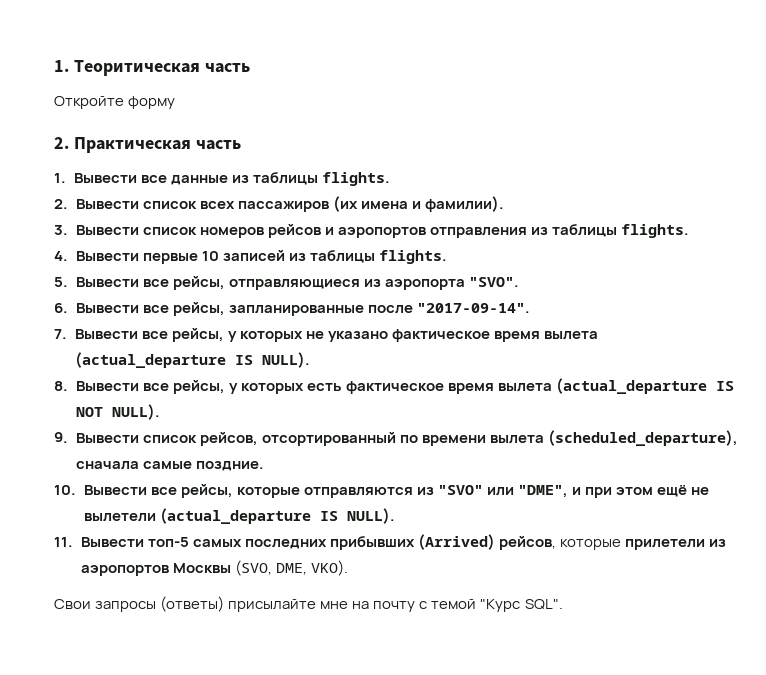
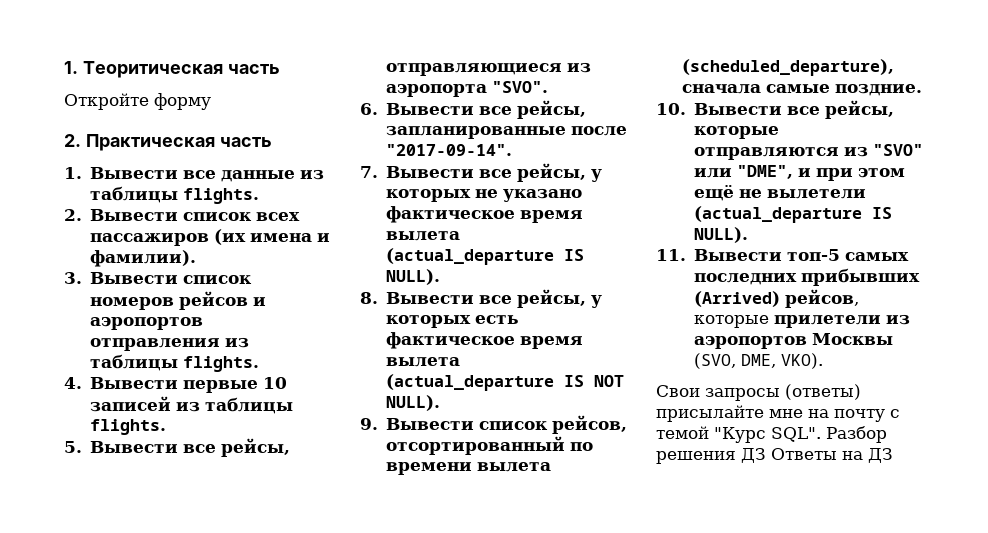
+ Разбор решения ДЗ Ответы на ДЗ

